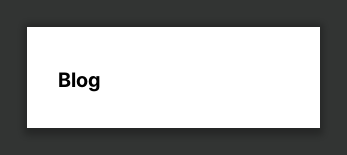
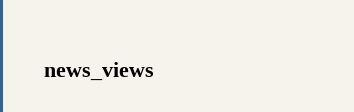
- Blog
+ news_views

